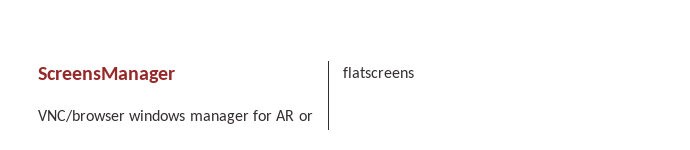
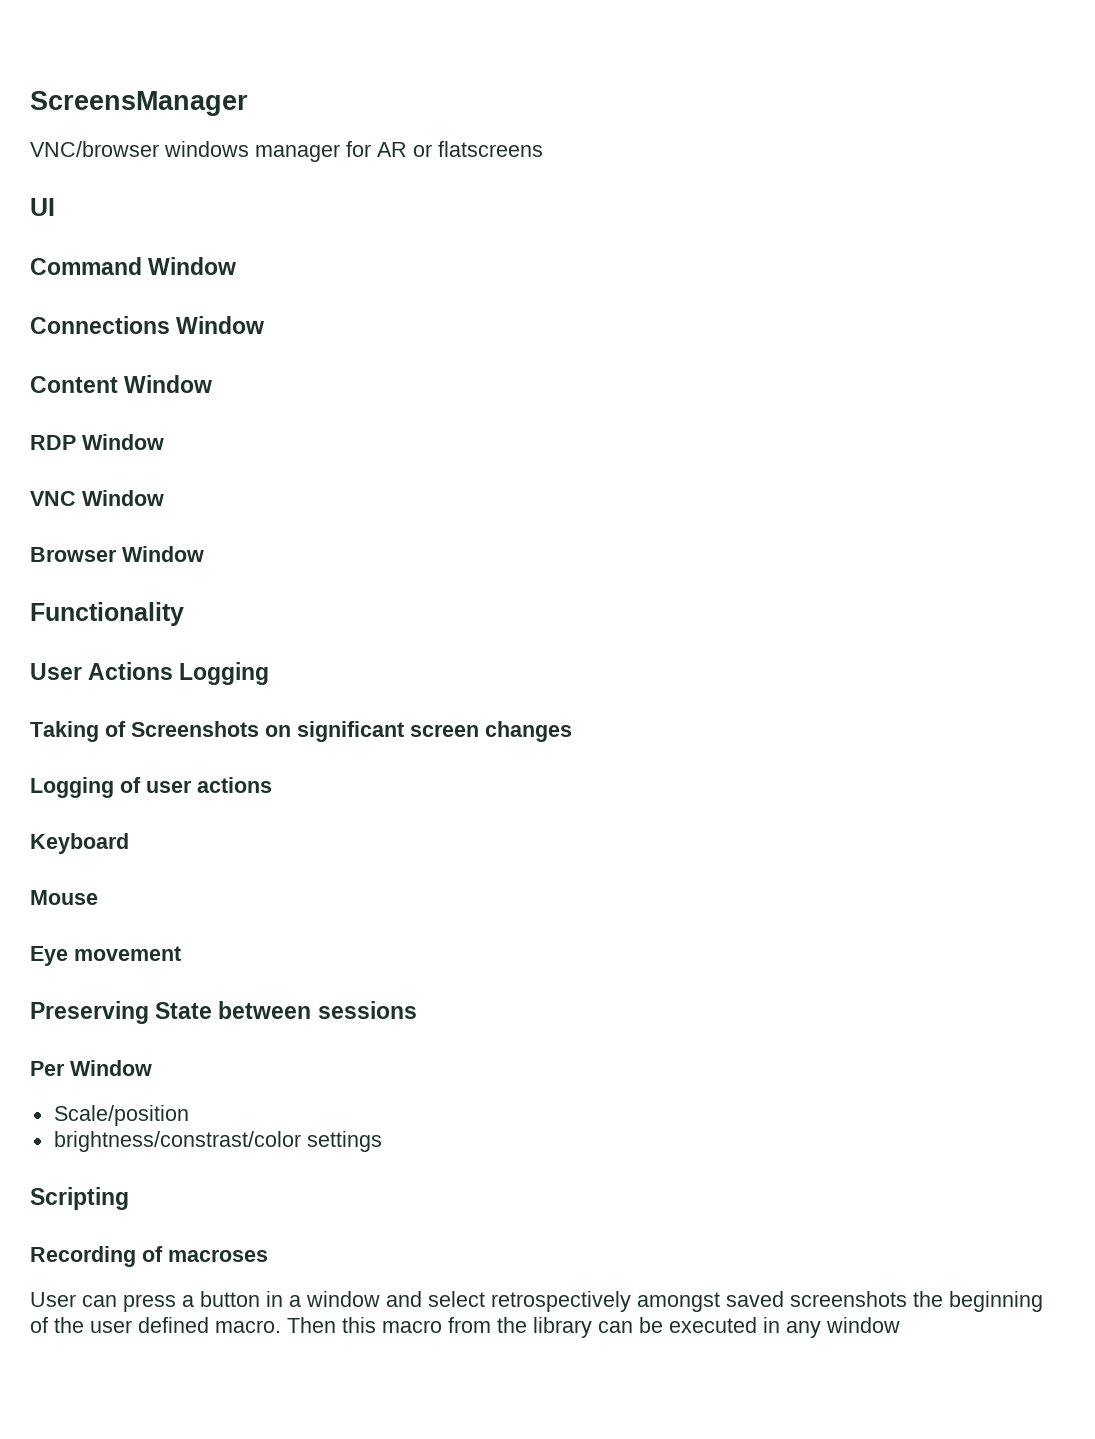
+ UI
+ Command Window
+ Connections Window
+ Content Window
+ RDP Window
+ VNC Window
+ Browser Window
+ Functionality
+ User Actions Logging
+ Taking of Screenshots on significant screen changes
+ Logging of user actions
+ Keyboard
+ Mouse
+ Eye movement
+ Preserving State between sessions
+ Per Window
+ Scale/position
+ brightness/constrast/color settings
+ Scripting
+ Recording of macroses
+ User can press a button in a window and select retrospectively amongst saved screenshots the beginning of the user defined macro. Then this macro from the library can be executed in any window

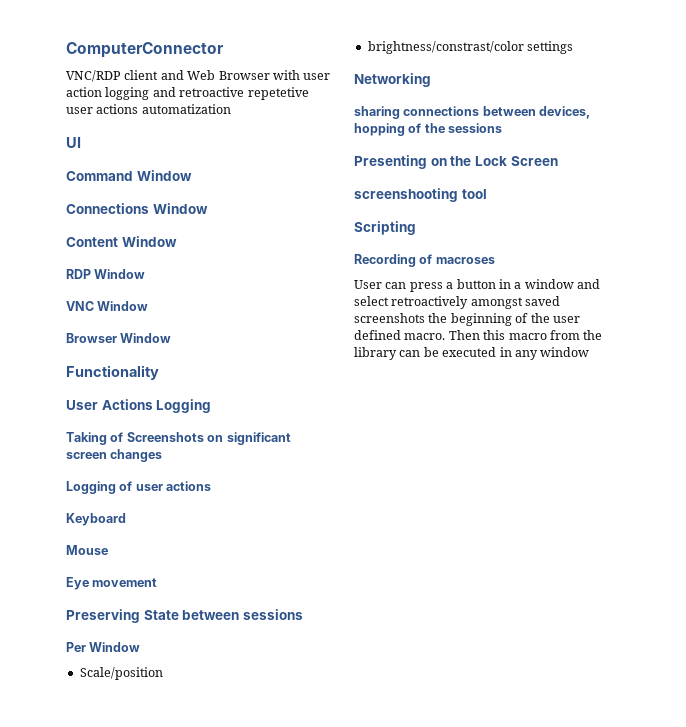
- ScreensManager
- VNC/browser windows manager for AR or flatscreens
+ ComputerConnector
+ VNC/RDP client and Web Browser with user action logging and retroactive repetetive user actions automatization
+ Networking
+ sharing connections between devices, hopping of the sessions
+ Presenting on the Lock Screen
+ screenshooting tool
- User can press a button in a window and select retrospectively amongst saved screenshots the beginning of the user defined macro.
+ User can press a button in a window and select retroactively amongst saved screenshots the beginning of the user defined macro.

